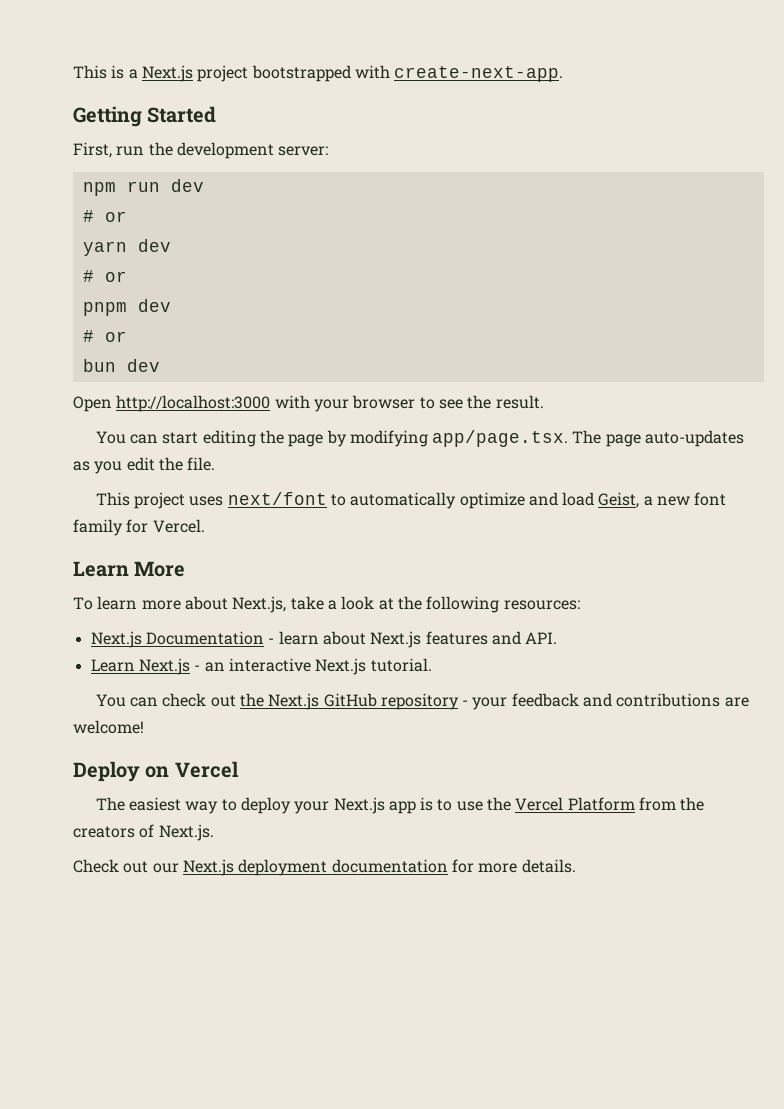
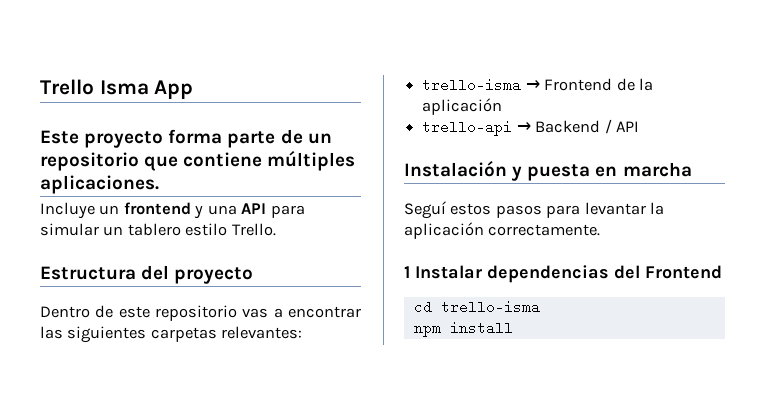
- This is a Next.js project bootstrapped with create-next-app.
- Getting Started
- First, run the development server:
- npm run dev
- # or
- yarn dev
- # or
- pnpm dev
- # or
- bun dev
- Open http://localhost:3000 with your browser to see the result.
- You can start editing the page by modifying app/page.tsx. The page auto-updates as you edit the file.
- This project uses next/font to automatically optimize and load Geist, a new font family for Vercel.
- Learn More
- To learn more about Next.js, take a look at the following resources:
- Next.js Documentation - learn about Next.js features and API.
- Learn Next.js - an interactive Next.js tutorial.
- You can check out the Next.js GitHub repository - your feedback and contributions are welcome!
- Deploy on Vercel
- The easiest way to deploy your Next.js app is to use the Vercel Platform from the creators of Next.js.
- Check out our Next.js deployment documentation for more details.
+ Trello Isma App
+ Este proyecto forma parte de un repositorio que contiene múltiples aplicaciones.
+ Incluye un frontend y una API para simular un tablero estilo Trello.
+ Estructura del proyecto
+ Dentro de este repositorio vas a encontrar las siguientes carpetas relevantes:
+ trello-isma → Frontend de la aplicación
+ trello-api → Backend / API
+ Instalación y puesta en marcha
+ Seguí estos pasos para levantar la aplicación correctamente.
+ 1 Instalar dependencias del Frontend
+ cd trello-isma
+ npm install

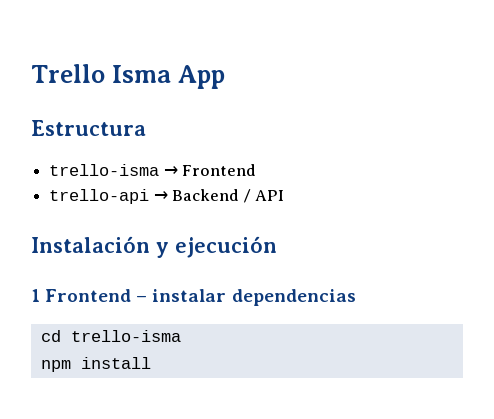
- Este proyecto forma parte de un repositorio que contiene múltiples aplicaciones.
- Incluye un frontend y una API para simular un tablero estilo Trello.
- Estructura del proyecto
- Dentro de este repositorio vas a encontrar las siguientes carpetas relevantes:
+ Estructura
- trello-isma → Frontend de la aplicación
+ trello-isma → Frontend
- Instalación y puesta en marcha
- Seguí estos pasos para levantar la aplicación correctamente.
- 1 Instalar dependencias del Frontend
+ Instalación y ejecución
+ 1 Frontend – instalar dependencias

